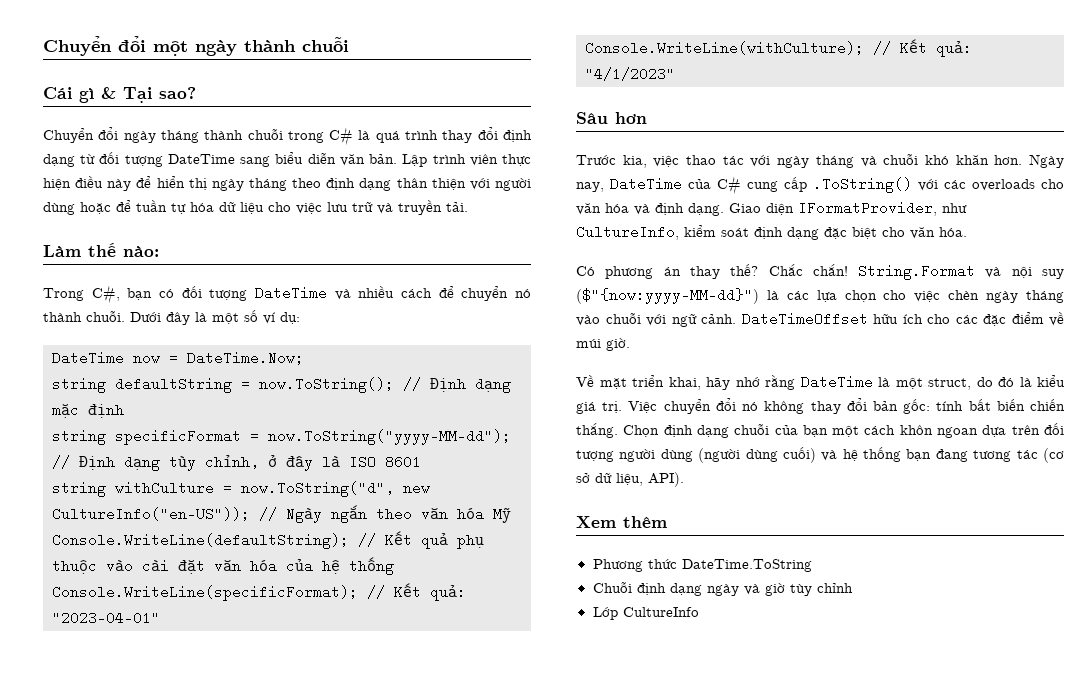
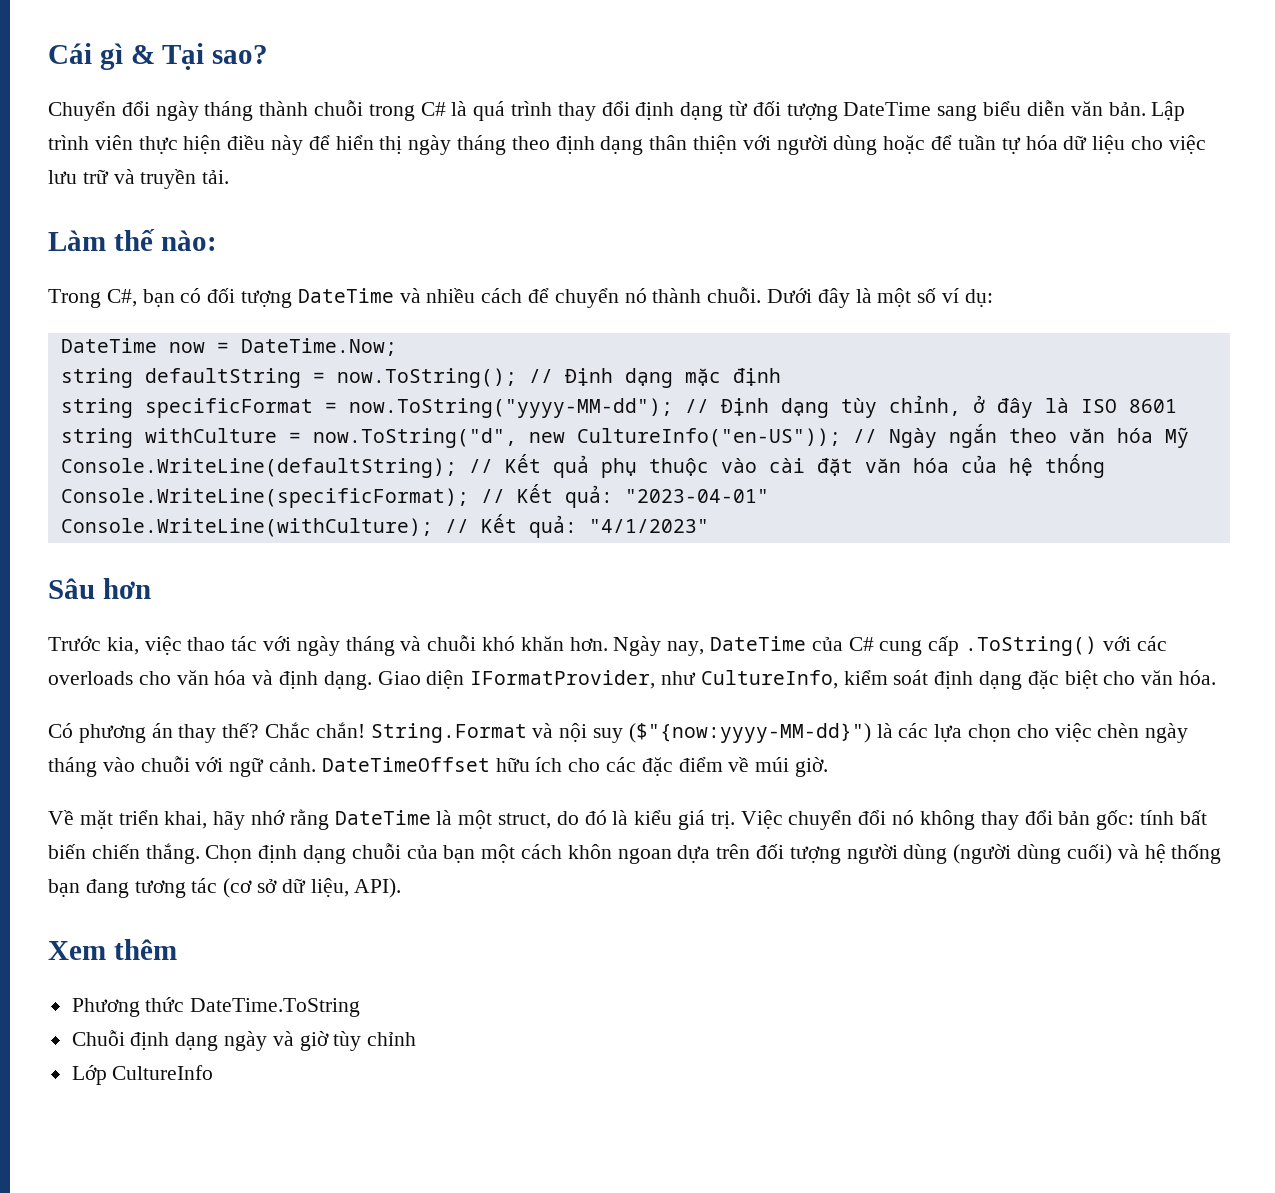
- Chuyển đổi một ngày thành chuỗi

